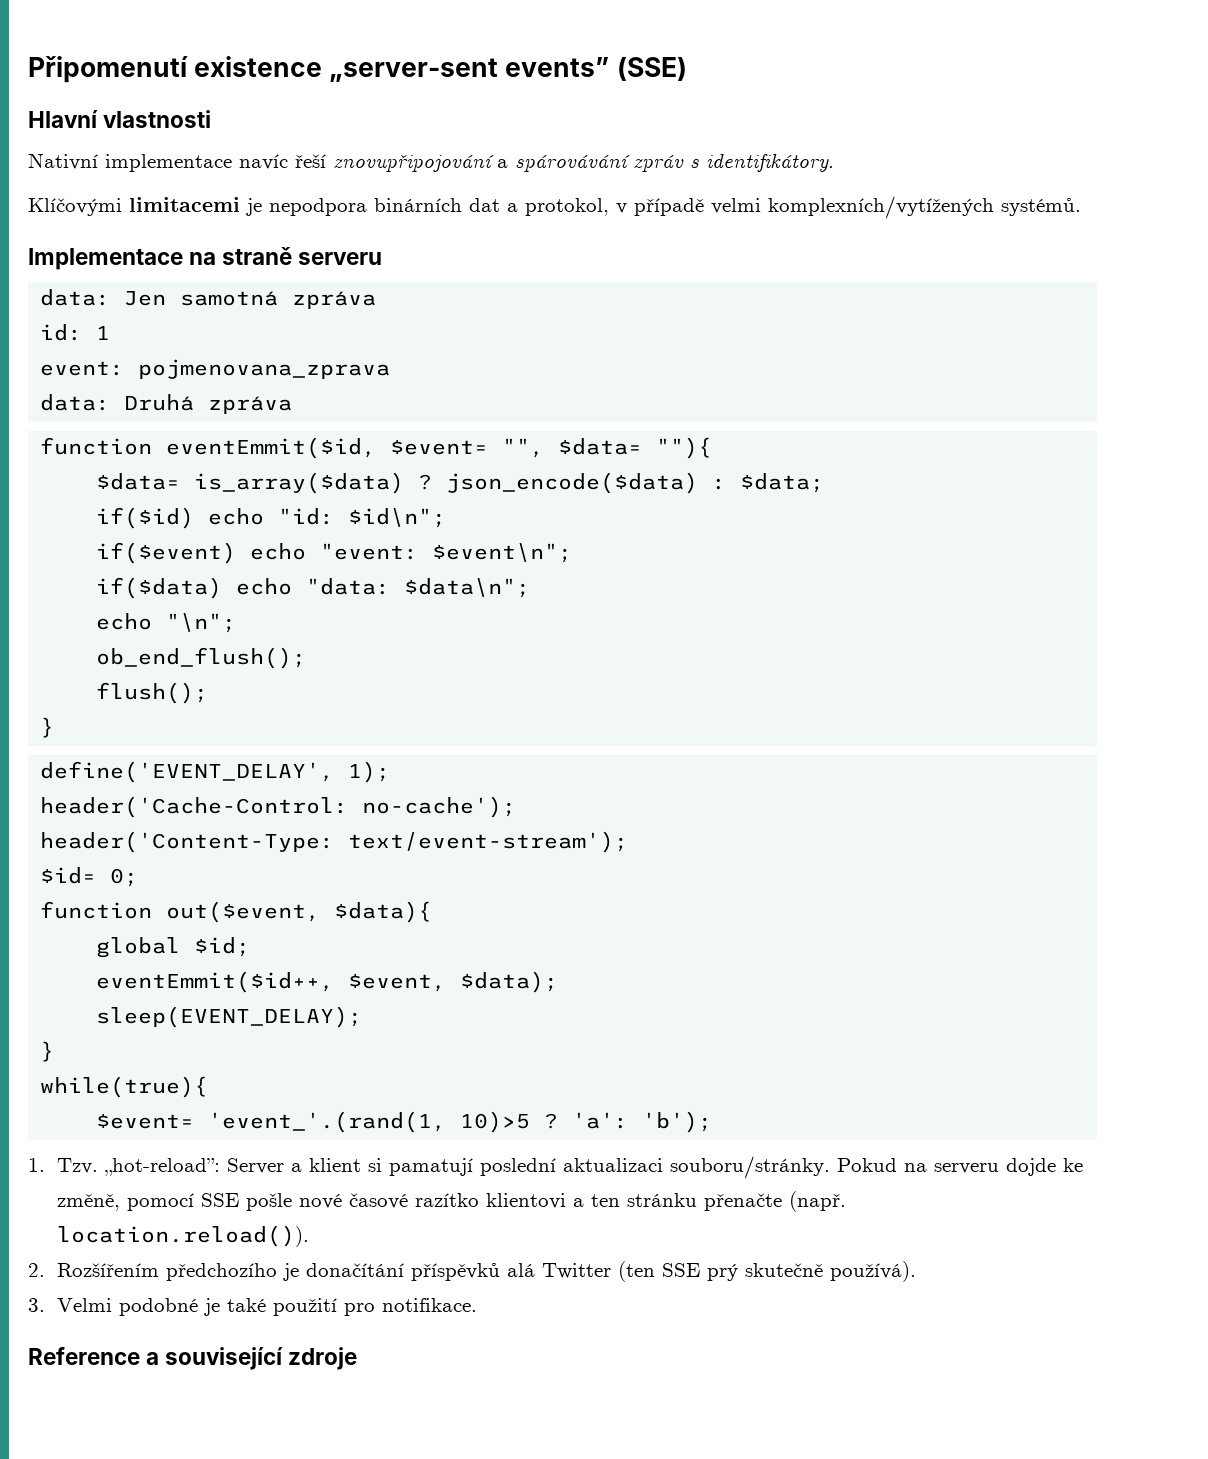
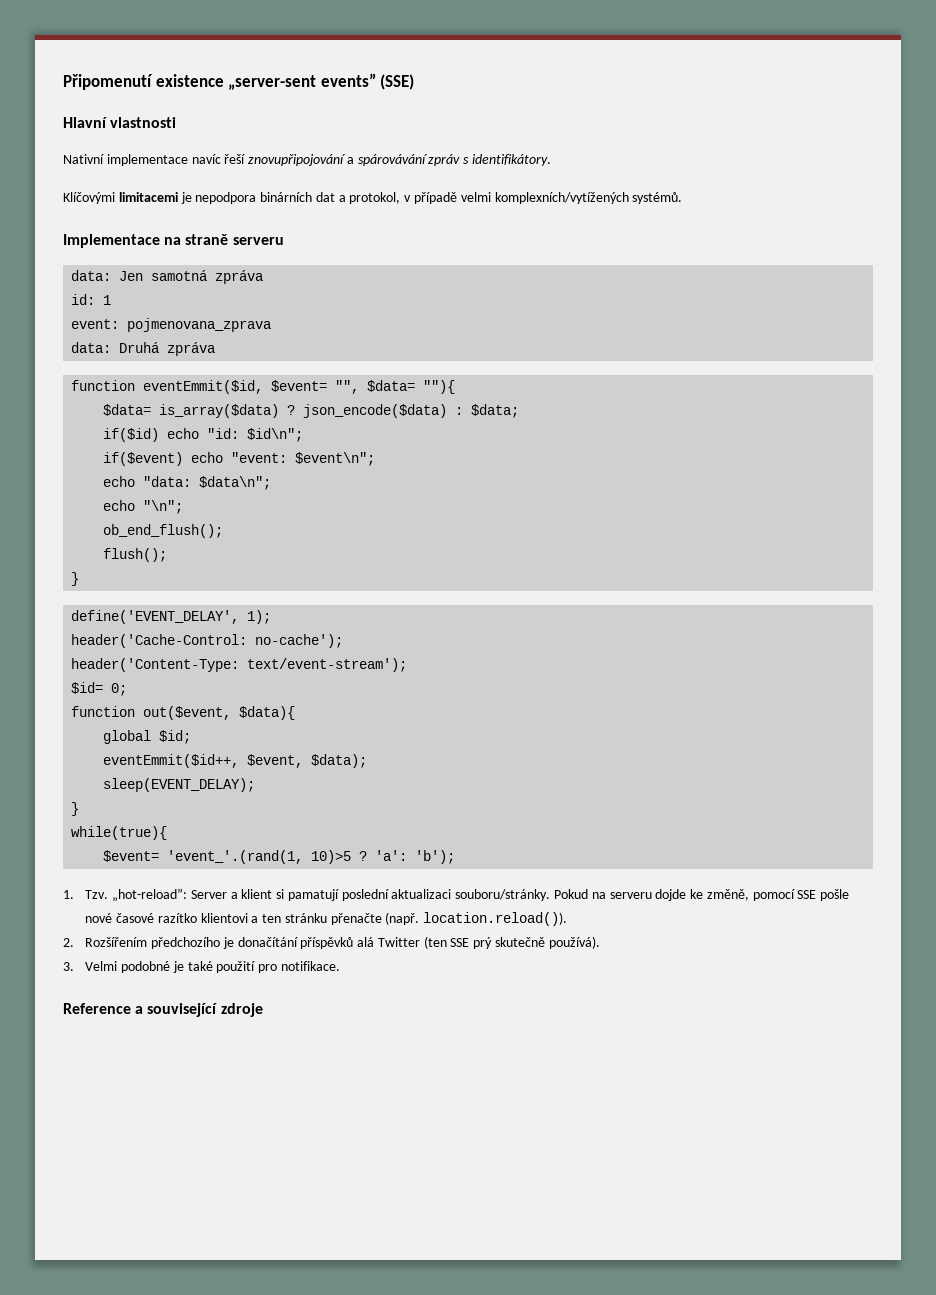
- if($data) echo "data: $data\n";
+ echo "data: $data\n";

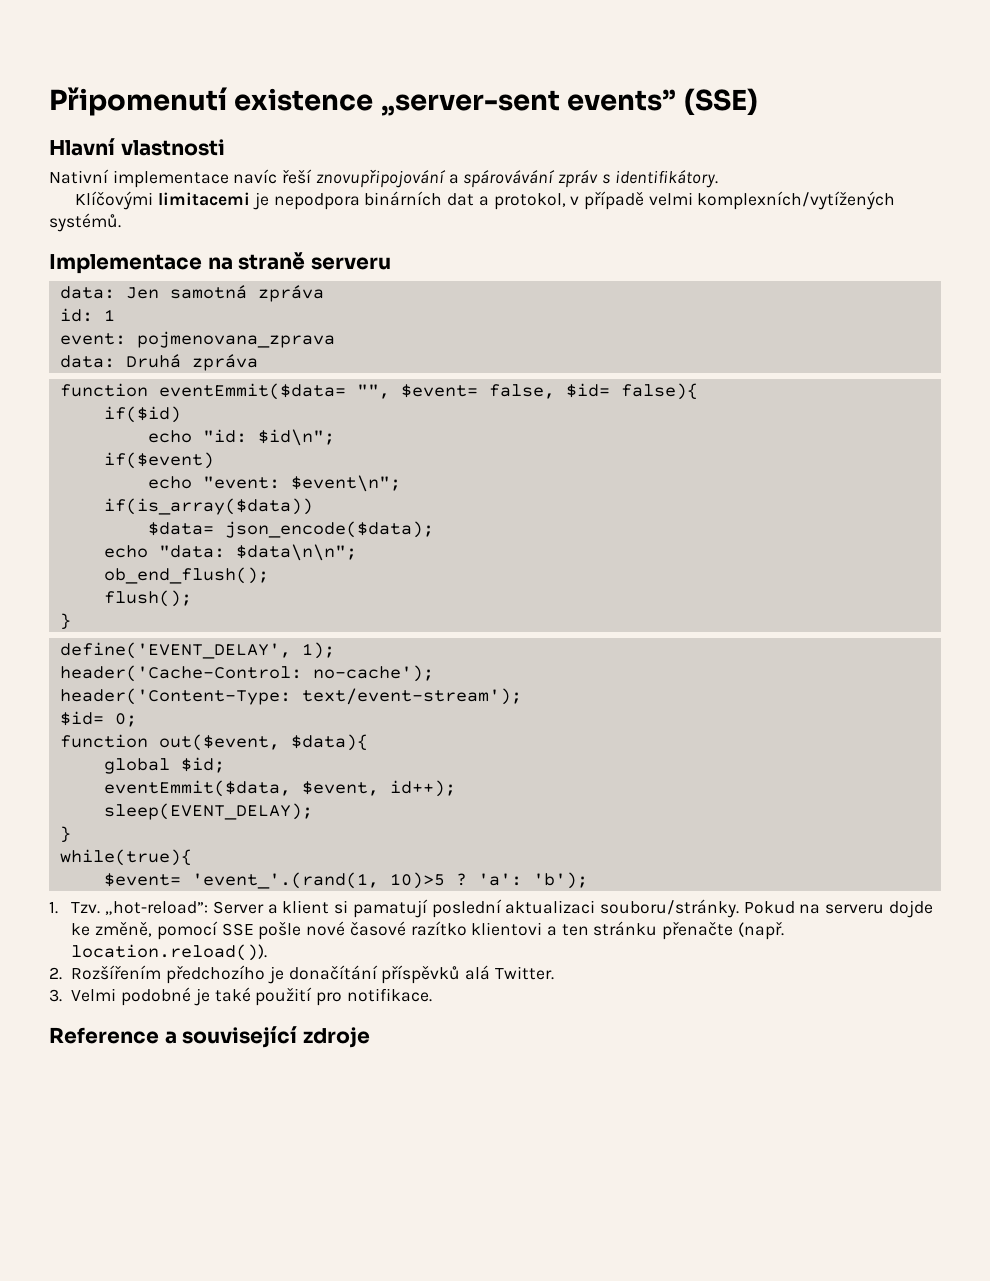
- function eventEmmit($id, $event= "", $data= ""){
- $data= is_array($data) ? json_encode($data) : $data;
+ function eventEmmit($data= "", $event= false, $id= false){
- if($id) echo "id: $id\n";
+ if($id)
+ echo "id: $id\n";
- if($event) echo "event: $event\n";
+ if($event)
+ echo "event: $event\n";
+ if(is_array($data))
+ $data= json_encode($data);
- echo "data: $data\n";
- echo "\n";
+ echo "data: $data\n\n";
- eventEmmit($id++, $event, $data);
+ eventEmmit($data, $event, id++);
- 2. Rozšířením předchozího je donačítání příspěvků alá Twitter (ten SSE prý skutečně používá).
+ 2. Rozšířením předchozího je donačítání příspěvků alá Twitter.

